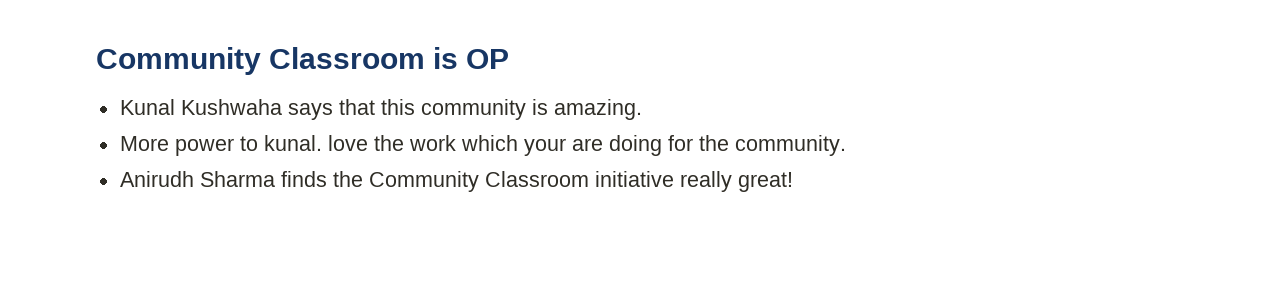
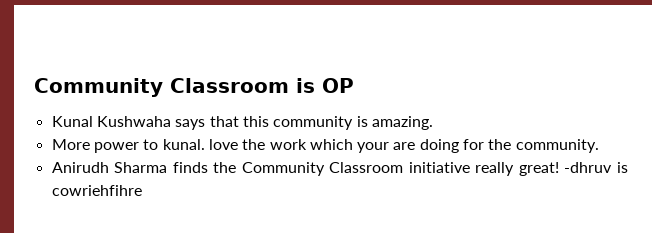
+ -dhruv is cowriehfihre

